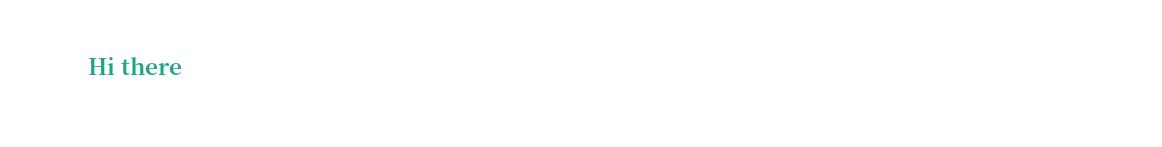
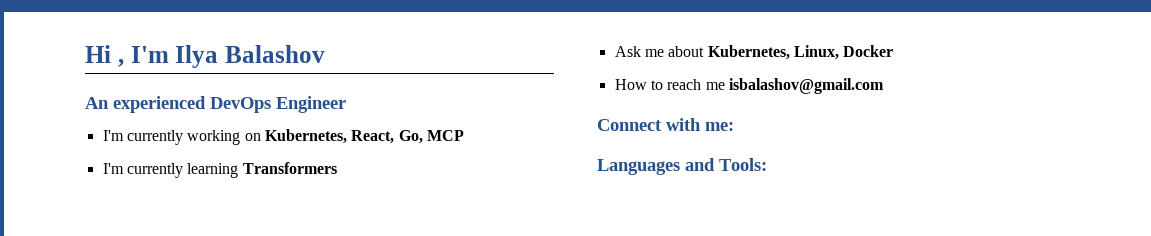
- Hi there
+ Hi , I'm Ilya Balashov
+ An experienced DevOps Engineer
+ I'm currently working on Kubernetes, React, Go, MCP
+ I'm currently learning Transformers
+ Ask me about Kubernetes, Linux, Docker
+ How to reach me isbalashov@gmail.com
+ Connect with me:
+ Languages and Tools:

